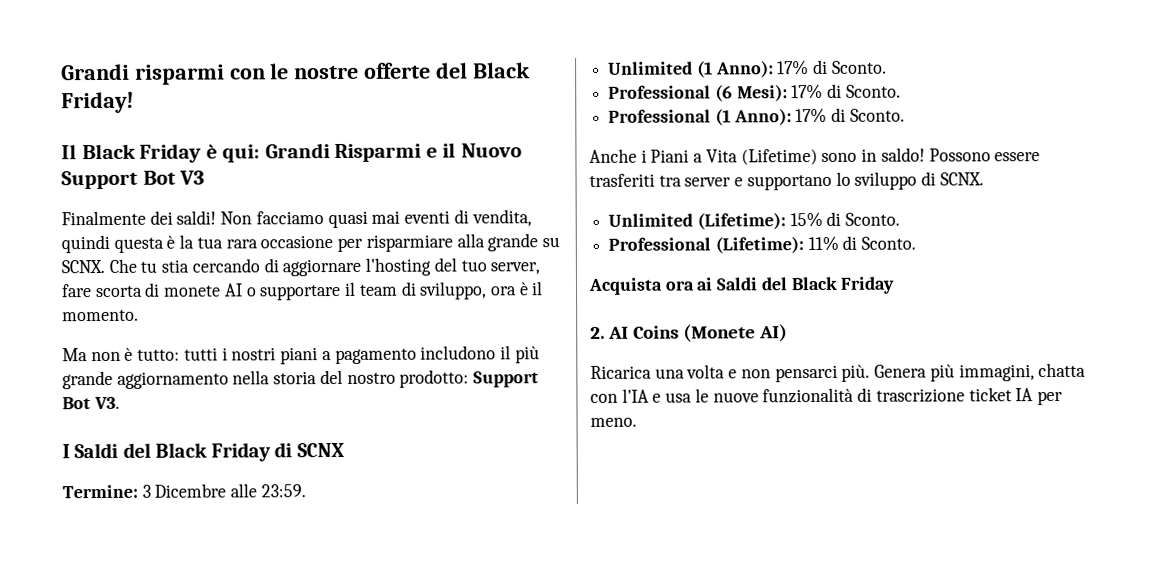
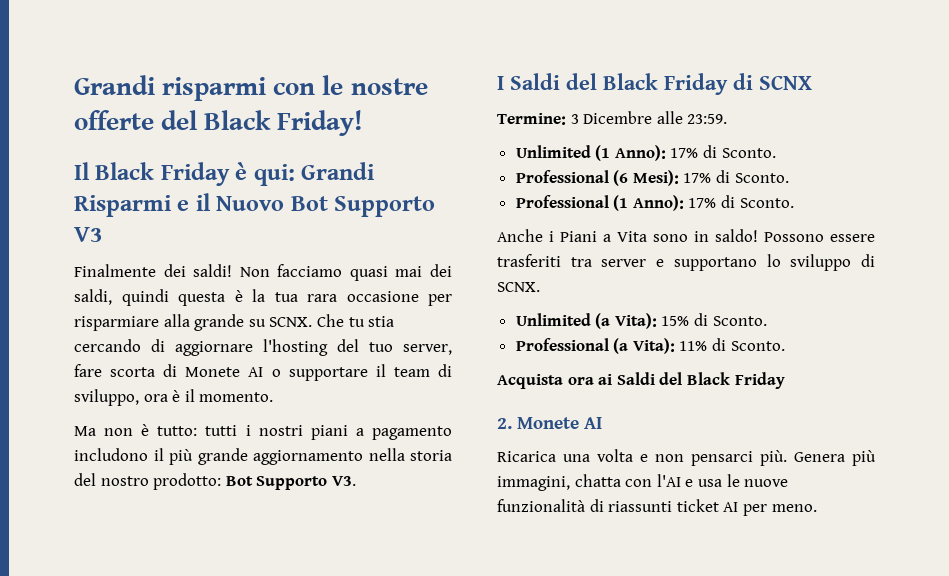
- Il Black Friday è qui: Grandi Risparmi e il Nuovo Support Bot V3
+ Il Black Friday è qui: Grandi Risparmi e il Nuovo Bot Supporto V3
- Non facciamo quasi mai eventi di vendita, quindi questa è la tua rara occasione per risparmiare alla grande su SCNX.
+ Non facciamo quasi mai dei saldi, quindi questa è la tua rara occasione per risparmiare alla grande su SCNX.
- Che tu stia cercando di aggiornare l'hosting del tuo server, fare scorta di monete AI o supportare il team di sviluppo, ora è il momento.
+ Che tu stia cercando di aggiornare l'hosting del tuo server, fare scorta di Monete AI o supportare il team di sviluppo, ora è il momento.
- Ma non è tutto: tutti i nostri piani a pagamento includono il più grande aggiornamento nella storia del nostro prodotto: Support Bot V3.
+ Ma non è tutto: tutti i nostri piani a pagamento includono il più grande aggiornamento nella storia del nostro prodotto: Bot Supporto V3.
- Anche i Piani a Vita (Lifetime) sono in saldo!
+ Anche i Piani a Vita sono in saldo!
- Unlimited (Lifetime): 15% di Sconto.
+ Unlimited (a Vita): 15% di Sconto.
- Professional (Lifetime): 11% di Sconto.
+ Professional (a Vita): 11% di Sconto.
- 2. AI Coins (Monete AI)
+ 2. Monete AI
- Genera più immagini, chatta con l'IA e usa le nuove funzionalità di trascrizione ticket IA per meno.
+ Genera più immagini, chatta con l'AI e usa le nuove funzionalità di riassunti ticket AI per meno.

